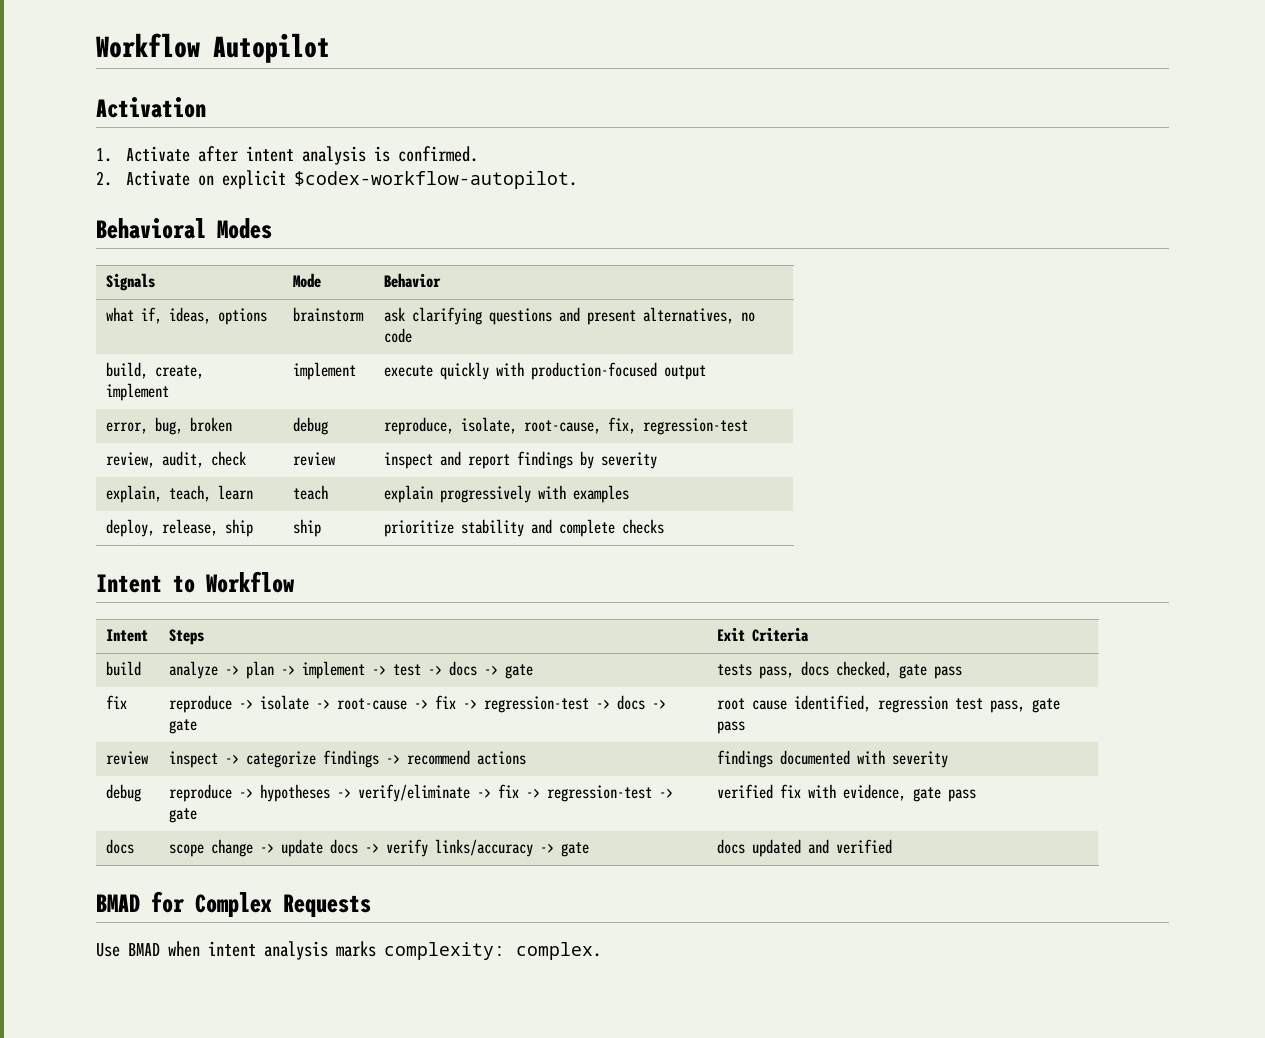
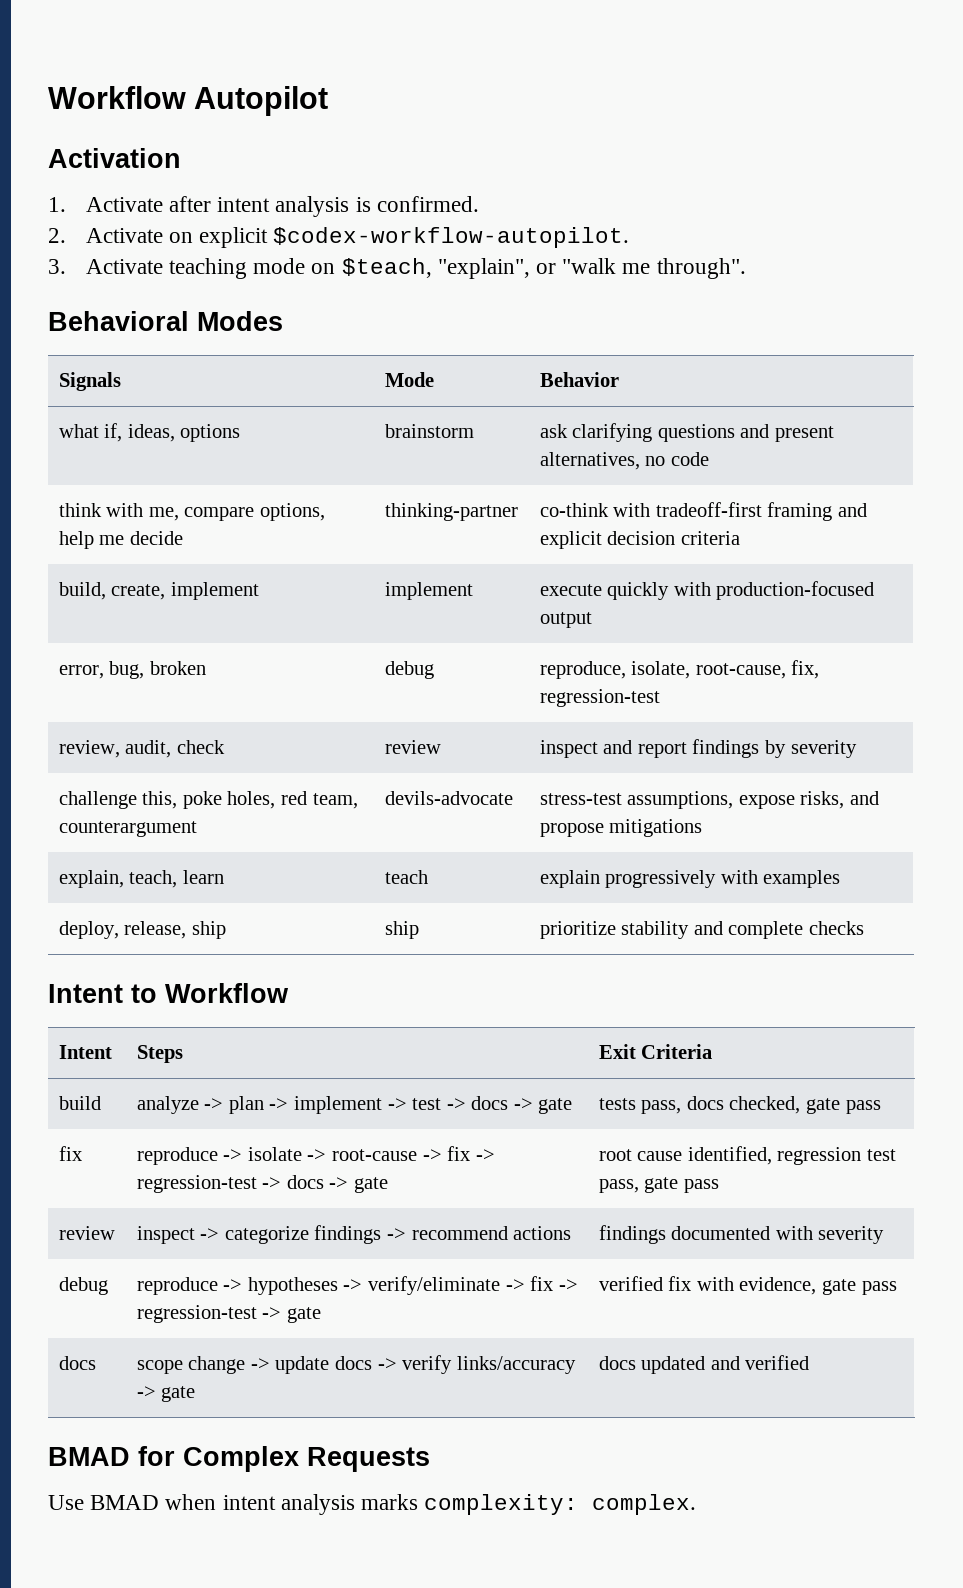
+ 3. Activate teaching mode on $teach, "explain", or "walk me through".
+ think with me, compare options, help me decide | thinking-partner | co-think with tradeoff-first framing and explicit decision criteria
+ challenge this, poke holes, red team, counterargument | devils-advocate | stress-test assumptions, expose risks, and propose mitigations

